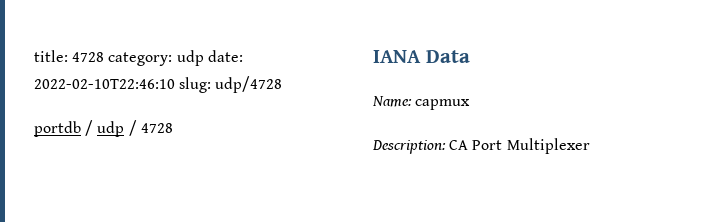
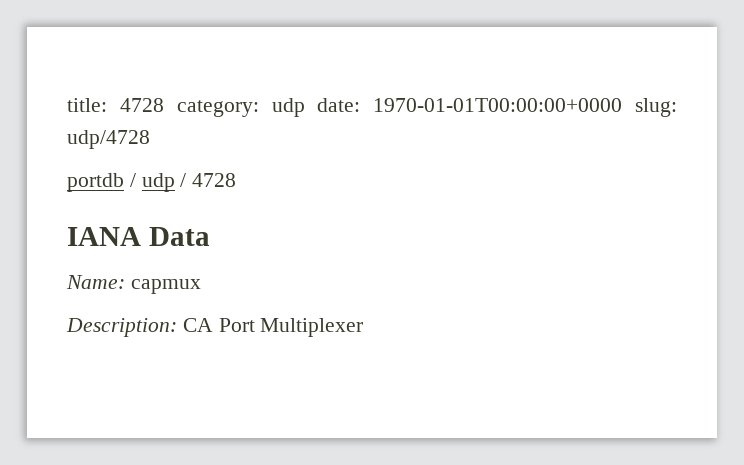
- title: 4728 category: udp date: 2022-02-10T22:46:10 slug: udp/4728
+ title: 4728 category: udp date: 1970-01-01T00:00:00+0000 slug: udp/4728

